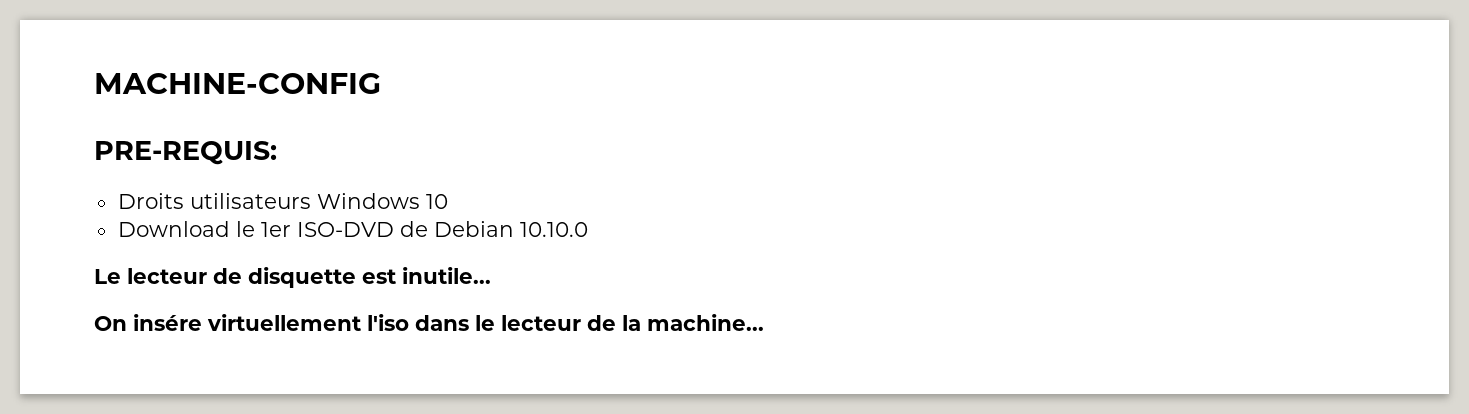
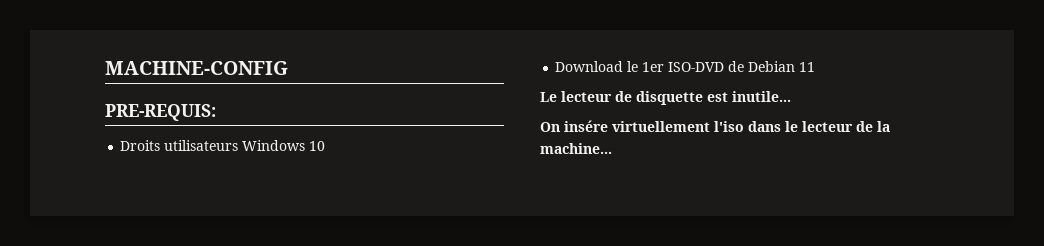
- Download le 1er ISO-DVD de Debian 10.10.0
+ Download le 1er ISO-DVD de Debian 11

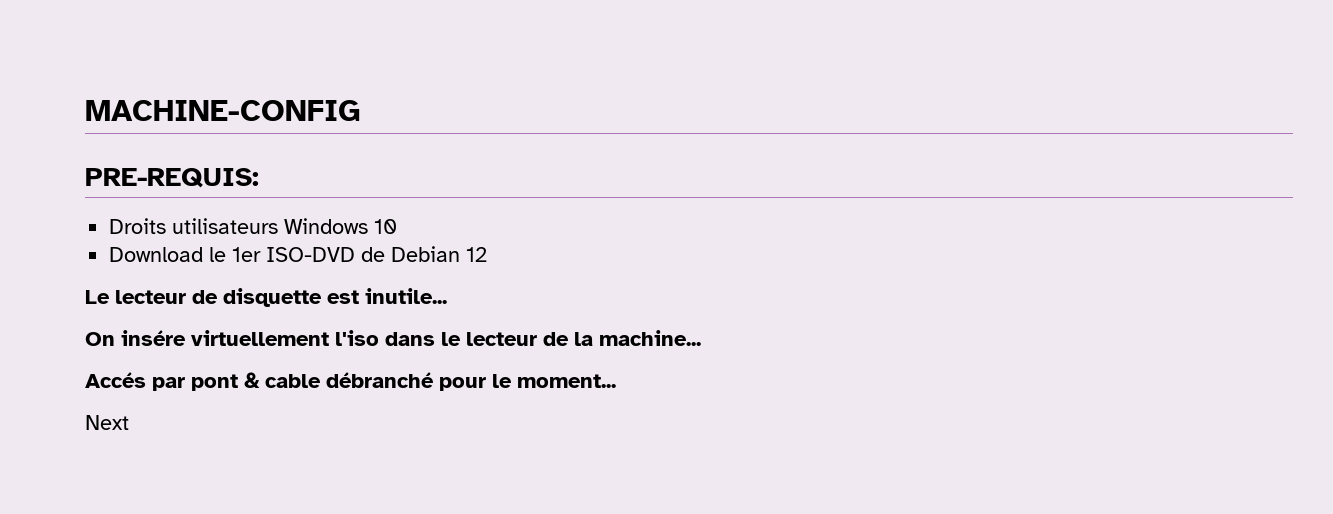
- Download le 1er ISO-DVD de Debian 11
+ Download le 1er ISO-DVD de Debian 12
+ Accés par pont & cable débranché pour le moment...
+ Next

